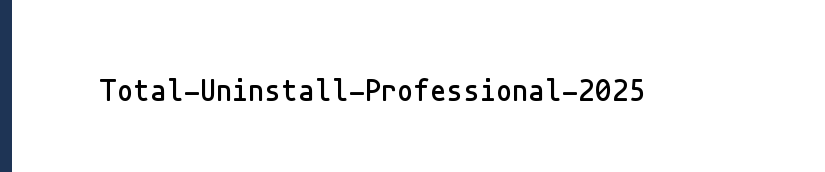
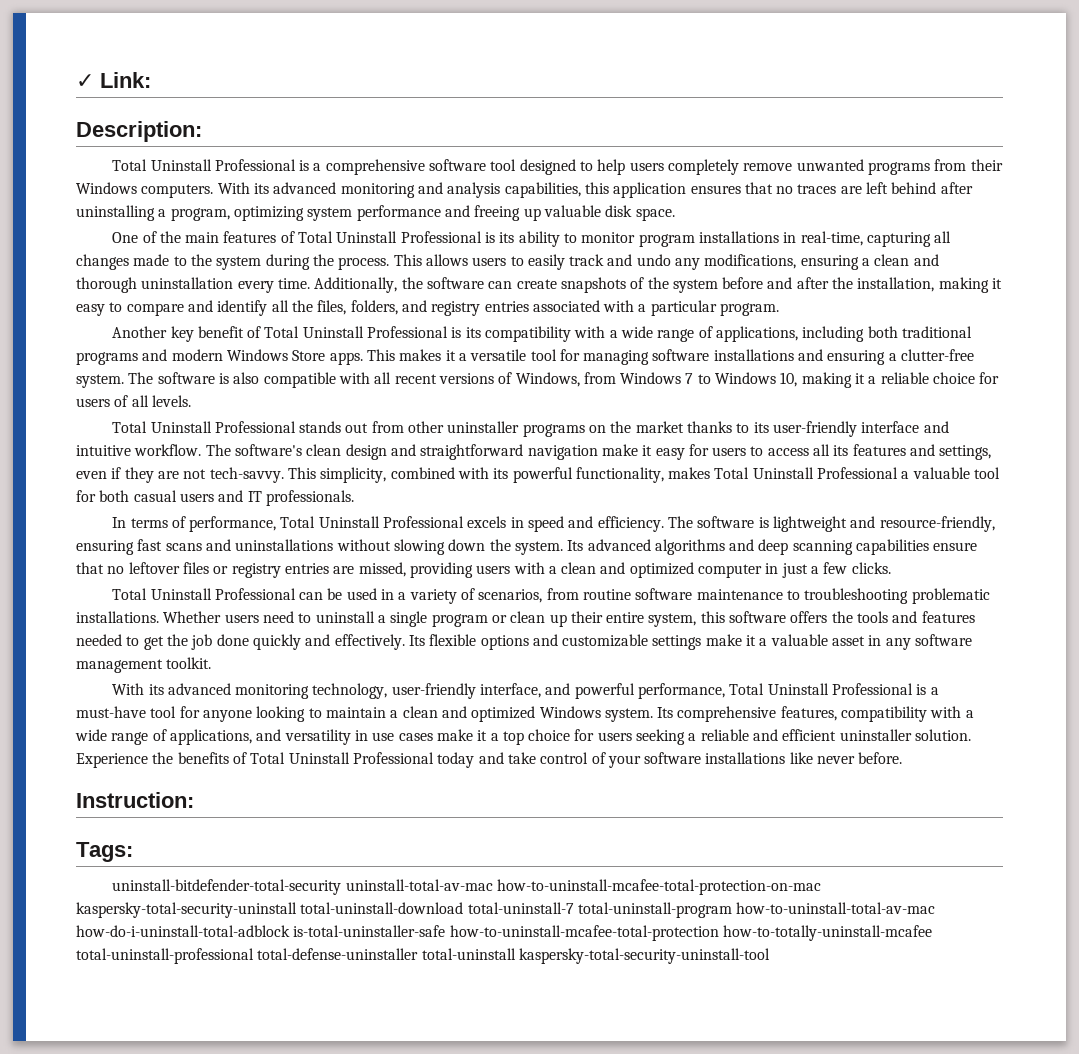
- Total-Uninstall-Professional-2025
+ ✓ Link:
+ Description:
+ Total Uninstall Professional is a comprehensive software tool designed to help users completely remove unwanted programs from their Windows computers. With its advanced monitoring and analysis capabilities, this application ensures that no traces are left behind after uninstalling a program, optimizing system performance and freeing up valuable disk space.
+ One of the main features of Total Uninstall Professional is its ability to monitor program installations in real-time, capturing all changes made to the system during the process. This allows users to easily track and undo any modifications, ensuring a clean and thorough uninstallation every time. Additionally, the software can create snapshots of the system before and after the installation, making it easy to compare and identify all the files, folders, and registry entries associated with a particular program.
+ Another key benefit of Total Uninstall Professional is its compatibility with a wide range of applications, including both traditional programs and modern Windows Store apps. This makes it a versatile tool for managing software installations and ensuring a clutter-free system. The software is also compatible with all recent versions of Windows, from Windows 7 to Windows 10, making it a reliable choice for users of all levels.
+ Total Uninstall Professional stands out from other uninstaller programs on the market thanks to its user-friendly interface and intuitive workflow. The software's clean design and straightforward navigation make it easy for users to access all its features and settings, even if they are not tech-savvy. This simplicity, combined with its powerful functionality, makes Total Uninstall Professional a valuable tool for both casual users and IT professionals.
+ In terms of performance, Total Uninstall Professional excels in speed and efficiency. The software is lightweight and resource-friendly, ensuring fast scans and uninstallations without slowing down the system. Its advanced algorithms and deep scanning capabilities ensure that no leftover files or registry entries are missed, providing users with a clean and optimized computer in just a few clicks.
+ Total Uninstall Professional can be used in a variety of scenarios, from routine software maintenance to troubleshooting problematic installations. Whether users need to uninstall a single program or clean up their entire system, this software offers the tools and features needed to get the job done quickly and effectively. Its flexible options and customizable settings make it a valuable asset in any software management toolkit.
+ With its advanced monitoring technology, user-friendly interface, and powerful performance, Total Uninstall Professional is a must-have tool for anyone looking to maintain a clean and optimized Windows system. Its comprehensive features, compatibility with a wide range of applications, and versatility in use cases make it a top choice for users seeking a reliable and efficient uninstaller solution. Experience the benefits of Total Uninstall Professional today and take control of your software installations like never before.
+ Instruction:
+ Tags:
+ uninstall-bitdefender-total-security uninstall-total-av-mac how-to-uninstall-mcafee-total-protection-on-mac kaspersky-total-security-uninstall total-uninstall-download total-uninstall-7 total-uninstall-program how-to-uninstall-total-av-mac how-do-i-uninstall-total-adblock is-total-uninstaller-safe how-to-uninstall-mcafee-total-protection how-to-totally-uninstall-mcafee total-uninstall-professional total-defense-uninstaller total-uninstall kaspersky-total-security-uninstall-tool

